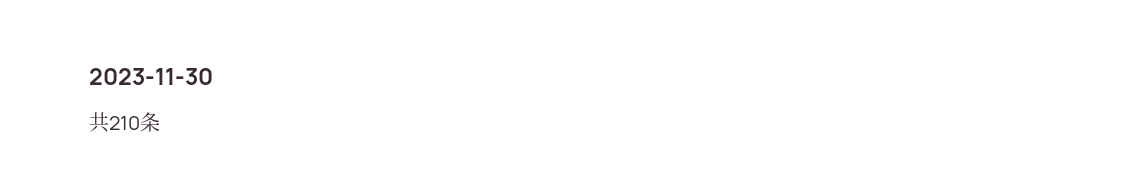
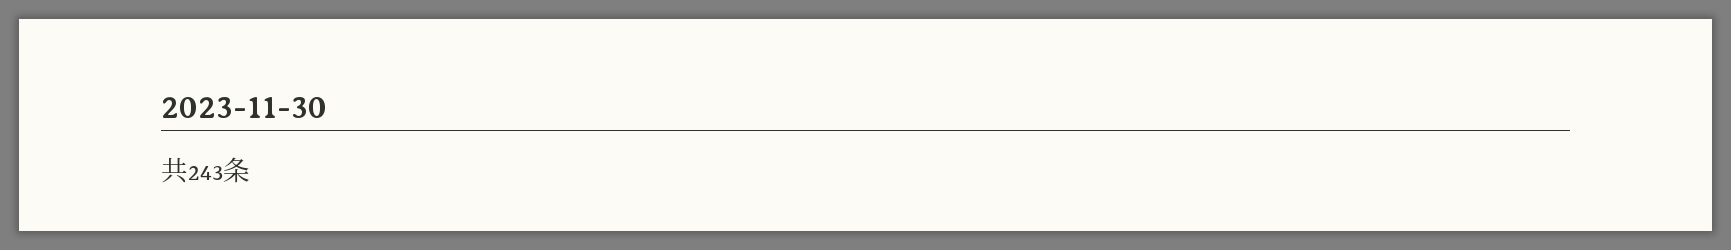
- 共210条
+ 共243条

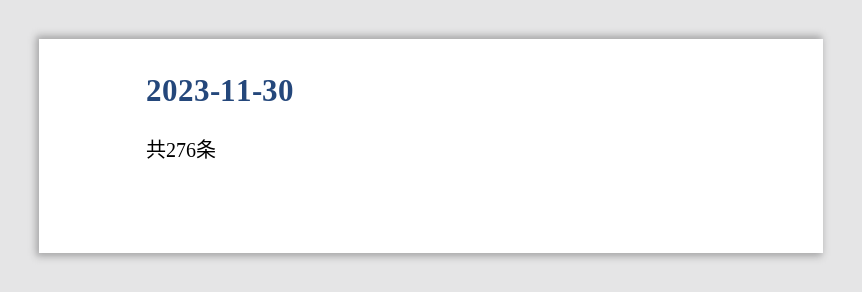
- 共243条
+ 共276条

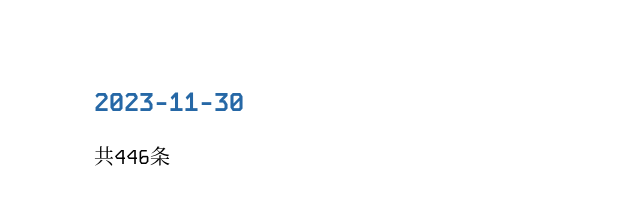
- 共276条
+ 共446条

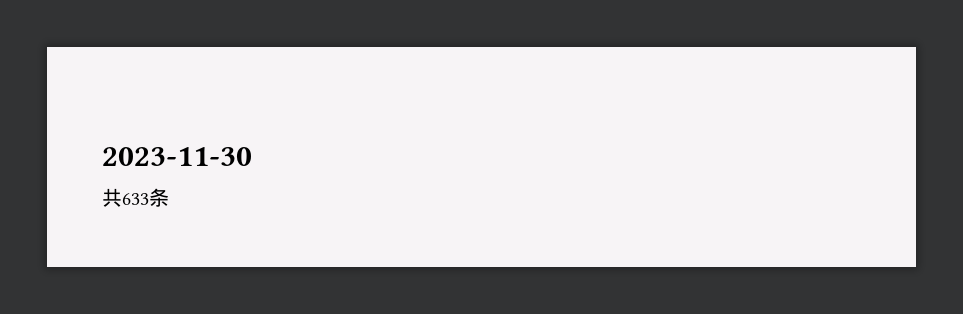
- 共446条
+ 共633条

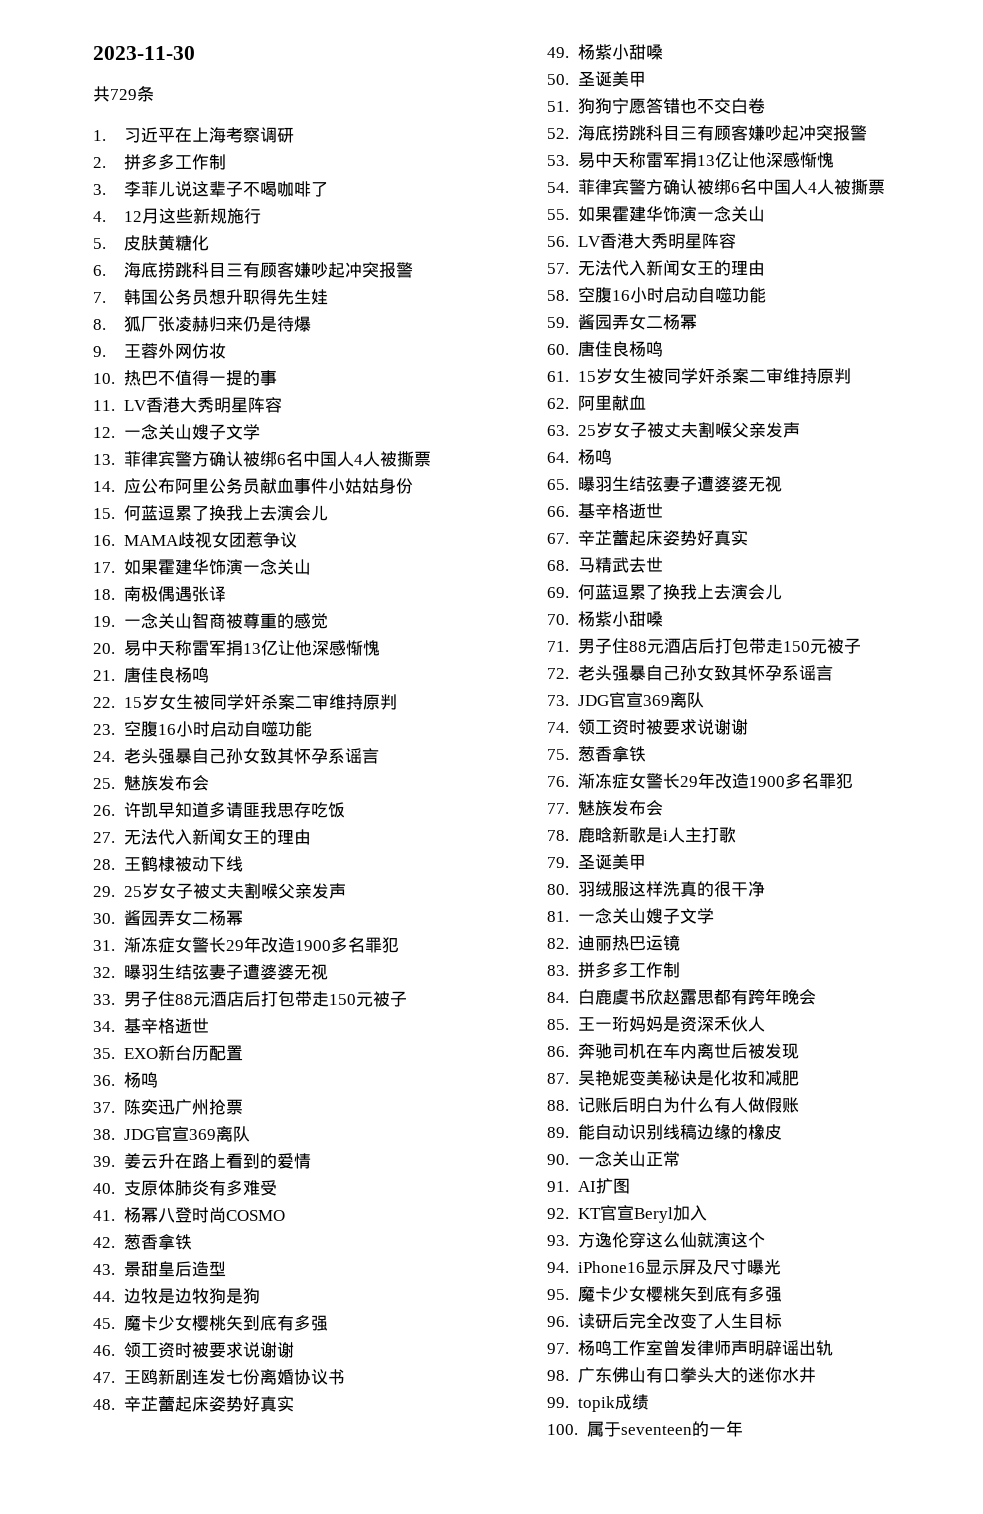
- 共633条
+ 共729条
+ 1.习近平在上海考察调研
+ 2.拼多多工作制
+ 3.李菲儿说这辈子不喝咖啡了
+ 4. 12月这些新规施行
+ 5.皮肤黄糖化
+ 6.海底捞跳科目三有顾客嫌吵起冲突报警
+ 7.韩国公务员想升职得先生娃
+ 8.狐厂张凌赫归来仍是待爆
+ 9.王蓉外网仿妆
+ 10.热巴不值得一提的事
+ 11. LV香港大秀明星阵容
+ 12.一念关山嫂子文学
+ 13.菲律宾警方确认被绑6名中国人4人被撕票
+ 14.应公布阿里公务员献血事件小姑姑身份
+ 15.何蓝逗累了换我上去演会儿
+ 16. MAMA歧视女团惹争议
+ 17.如果霍建华饰演一念关山
+ 18.南极偶遇张译
+ 19.一念关山智商被尊重的感觉
+ 20.易中天称雷军捐13亿让他深感惭愧
+ 21.唐佳良杨鸣
+ 22. 15岁女生被同学奸杀案二审维持原判
+ 23.空腹16小时启动自噬功能
+ 24.老头强暴自己孙女致其怀孕系谣言
+ 25.魅族发布会
+ 26.许凯早知道多请匪我思存吃饭
+ 27.无法代入新闻女王的理由
+ 28.王鹤棣被动下线
+ 29. 25岁女子被丈夫割喉父亲发声
+ 30.酱园弄女二杨幂
+ 31.渐冻症女警长29年改造1900多名罪犯
+ 32.曝羽生结弦妻子遭婆婆无视
+ 33.男子住88元酒店后打包带走150元被子
+ 34.基辛格逝世
+ 35. EXO新台历配置
+ 36.杨鸣
+ 37.陈奕迅广州抢票
+ 38. JDG官宣369离队
+ 39.姜云升在路上看到的爱情
+ 40.支原体肺炎有多难受
+ 41.杨幂八登时尚COSMO
+ 42.葱香拿铁
+ 43.景甜皇后造型
+ 44.边牧是边牧狗是狗
+ 45.魔卡少女樱桃矢到底有多强
+ 46.领工资时被要求说谢谢
+ 47.王鸥新剧连发七份离婚协议书
+ 48.辛芷蕾起床姿势好真实
+ 49.杨紫小甜嗓
+ 50.圣诞美甲
+ 51.狗狗宁愿答错也不交白卷
+ 52.海底捞跳科目三有顾客嫌吵起冲突报警
+ 53.易中天称雷军捐13亿让他深感惭愧
+ 54.菲律宾警方确认被绑6名中国人4人被撕票
+ 55.如果霍建华饰演一念关山
+ 56. LV香港大秀明星阵容
+ 57.无法代入新闻女王的理由
+ 58.空腹16小时启动自噬功能
+ 59.酱园弄女二杨幂
+ 60.唐佳良杨鸣
+ 61. 15岁女生被同学奸杀案二审维持原判
+ 62.阿里献血
+ 63. 25岁女子被丈夫割喉父亲发声
+ 64.杨鸣
+ 65.曝羽生结弦妻子遭婆婆无视
+ 66.基辛格逝世
+ 67.辛芷蕾起床姿势好真实
+ 68.马精武去世
+ 69.何蓝逗累了换我上去演会儿
+ 70.杨紫小甜嗓
+ 71.男子住88元酒店后打包带走150元被子
+ 72.老头强暴自己孙女致其怀孕系谣言
+ 73. JDG官宣369离队
+ 74.领工资时被要求说谢谢
+ 75.葱香拿铁
+ 76.渐冻症女警长29年改造1900多名罪犯
+ 77.魅族发布会
+ 78.鹿晗新歌是i人主打歌
+ 79.圣诞美甲
+ 80.羽绒服这样洗真的很干净
+ 81.一念关山嫂子文学
+ 82.迪丽热巴运镜
+ 83.拼多多工作制
+ 84.白鹿虞书欣赵露思都有跨年晚会
+ 85.王一珩妈妈是资深禾伙人
+ 86.奔驰司机在车内离世后被发现
+ 87.吴艳妮变美秘诀是化妆和减肥
+ 88.记账后明白为什么有人做假账
+ 89.能自动识别线稿边缘的橡皮
+ 90.一念关山正常
+ 91. AI扩图
+ 92. KT官宣Beryl加入
+ 93.方逸伦穿这么仙就演这个
+ 94. iPhone16显示屏及尺寸曝光
+ 95.魔卡少女樱桃矢到底有多强
+ 96.读研后完全改变了人生目标
+ 97.杨鸣工作室曾发律师声明辟谣出轨
+ 98.广东佛山有口拳头大的迷你水井
+ 99. topik成绩
+ 100.属于seventeen的一年

